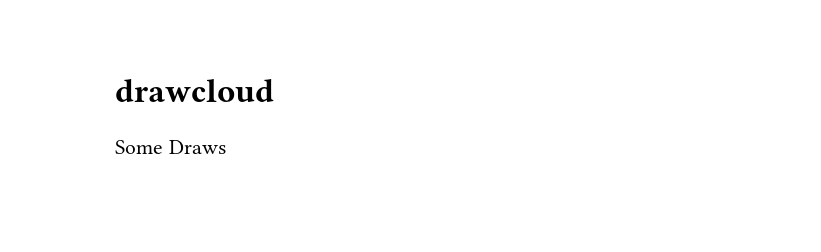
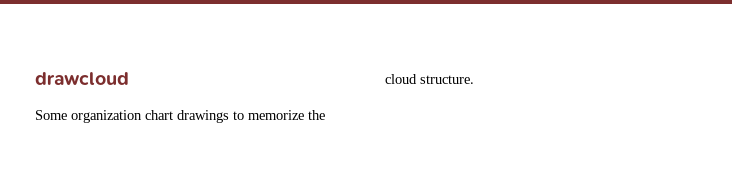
- Some Draws
+ Some organization chart drawings to memorize the cloud structure.

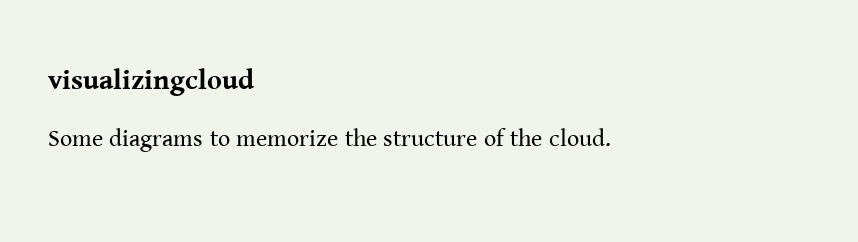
- drawcloud
+ visualizingcloud
- Some organization chart drawings to memorize the cloud structure.
+ Some diagrams to memorize the structure of the cloud.

